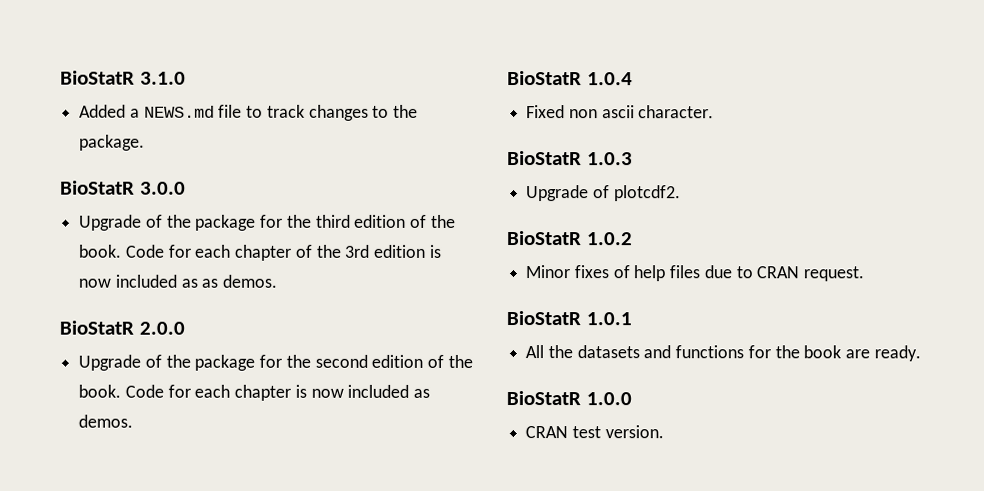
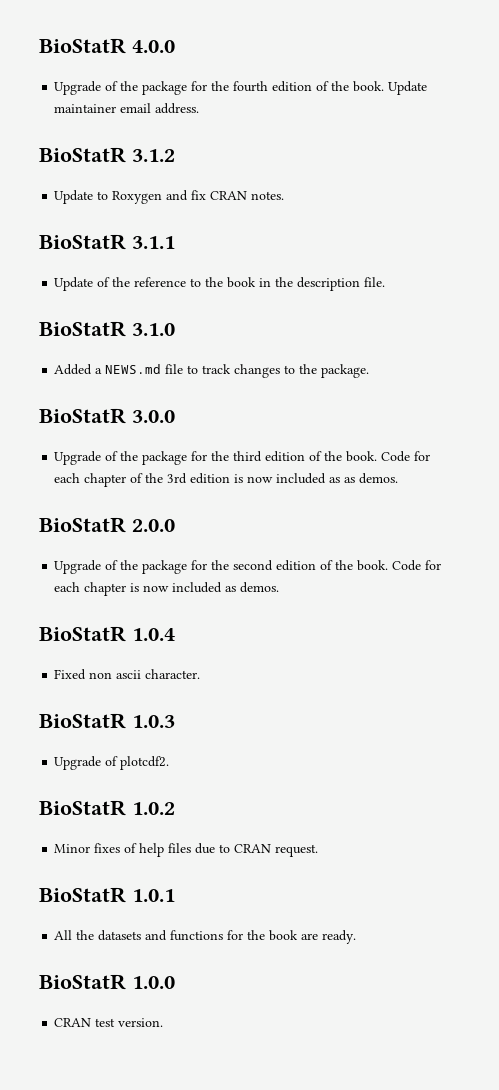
+ BioStatR 4.0.0
+ Upgrade of the package for the fourth edition of the book. Update maintainer email address.
+ BioStatR 3.1.2
+ Update to Roxygen and fix CRAN notes.
+ BioStatR 3.1.1
+ Update of the reference to the book in the description file.

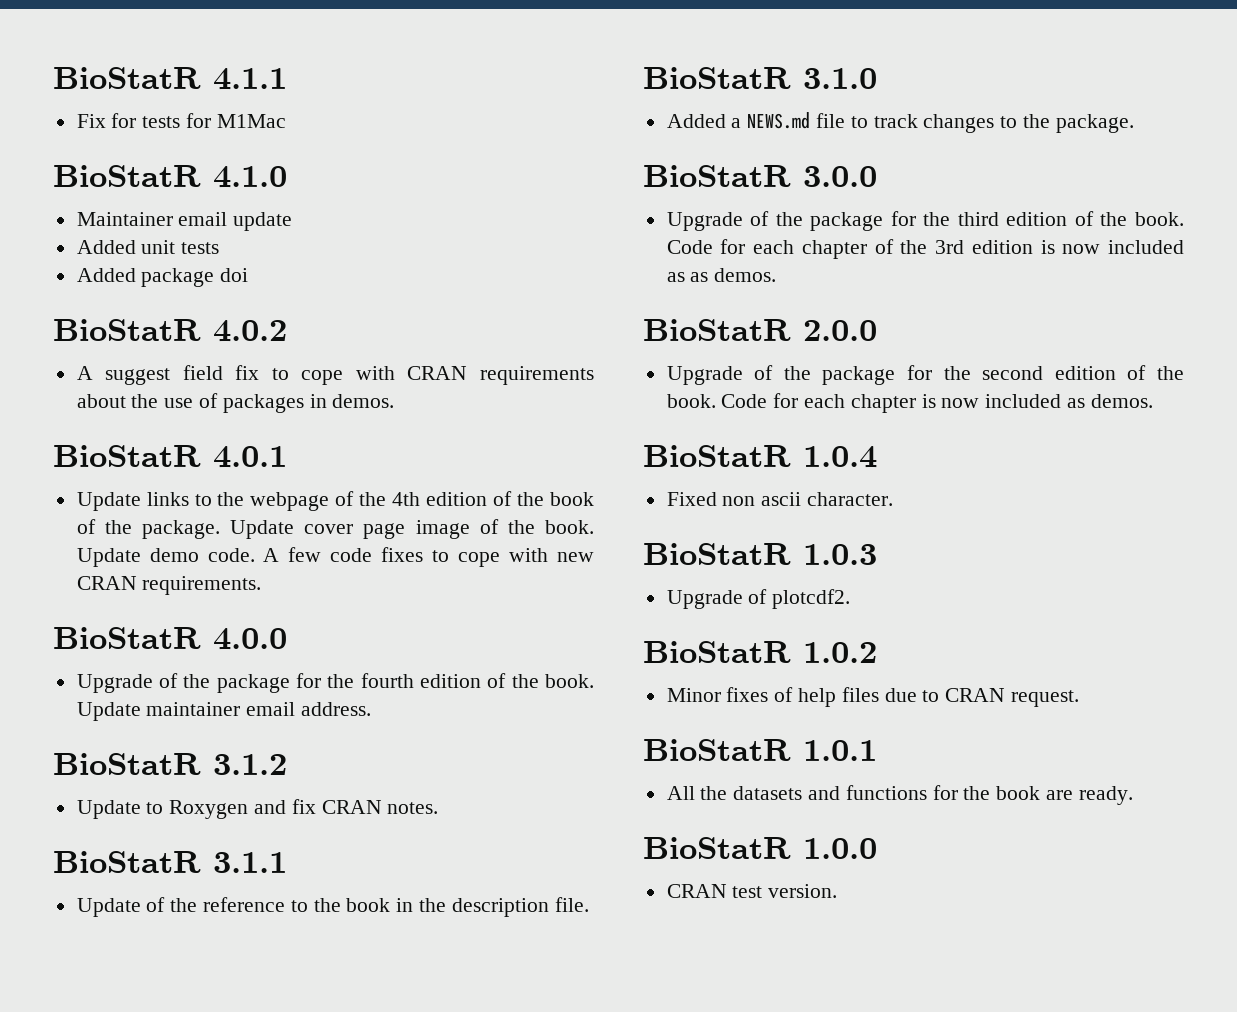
+ BioStatR 4.1.1
+ Fix for tests for M1Mac
+ BioStatR 4.1.0
+ Maintainer email update
+ Added unit tests
+ Added package doi
+ BioStatR 4.0.2
+ A suggest field fix to cope with CRAN requirements about the use of packages in demos.
+ BioStatR 4.0.1
+ Update links to the webpage of the 4th edition of the book of the package. Update cover page image of the book. Update demo code. A few code fixes to cope with new CRAN requirements.

